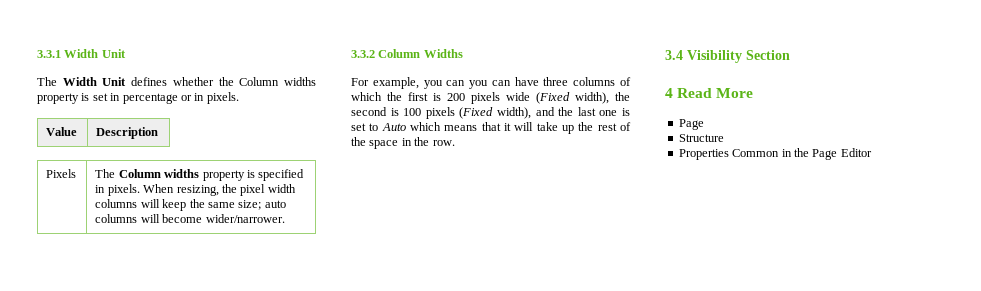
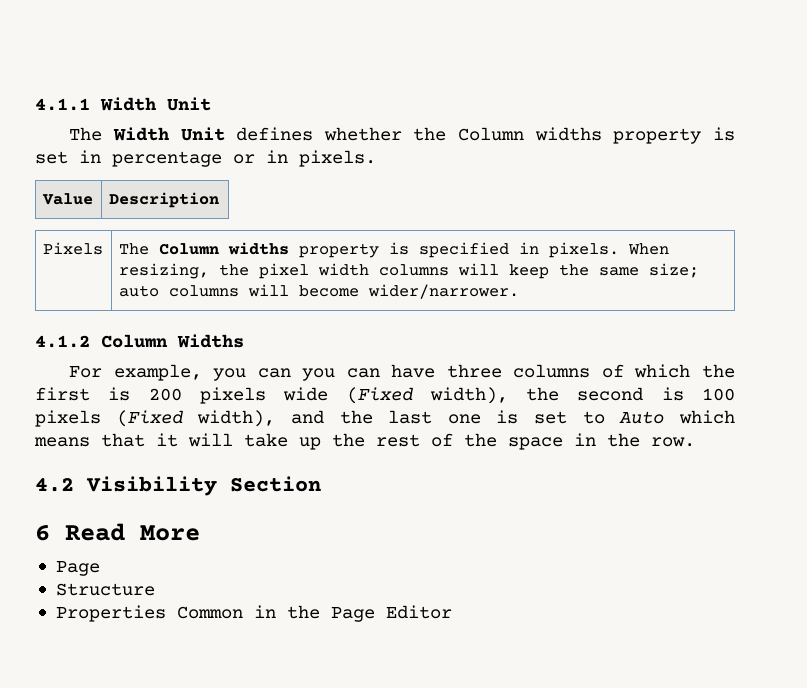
- 3.3.1 Width Unit
+ 4.1.1 Width Unit
- 3.3.2 Column Widths
+ 4.1.2 Column Widths
- 3.4 Visibility Section
+ 4.2 Visibility Section
- 4 Read More
+ 6 Read More

